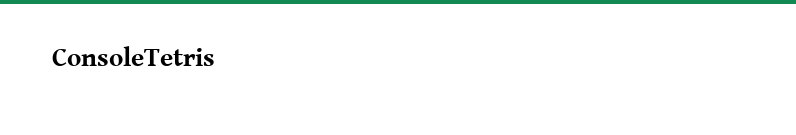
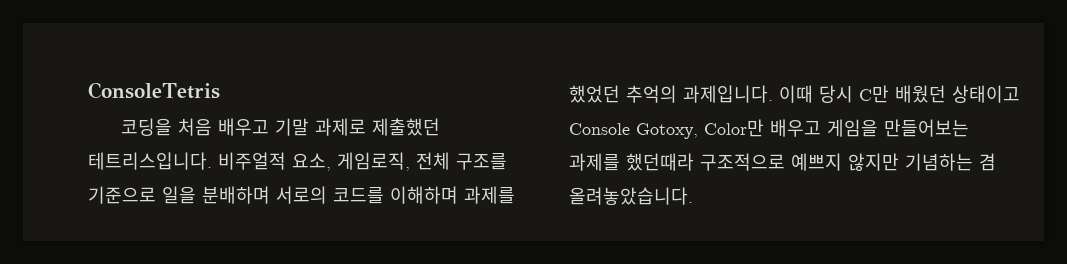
+ 코딩을 처음 배우고 기말 과제로 제출했던 테트리스입니다. 비주얼적 요소, 게임로직, 전체 구조를 기준으로 일을 분배하며 서로의 코드를 이해하며 과제를 했었던 추억의 과제입니다. 이때 당시 C만 배웠던 상태이고 Console Gotoxy, Color만 배우고 게임을 만들어보는 과제를 했던때라 구조적으로 예쁘지 않지만 기념하는 겸 올려놓았습니다.

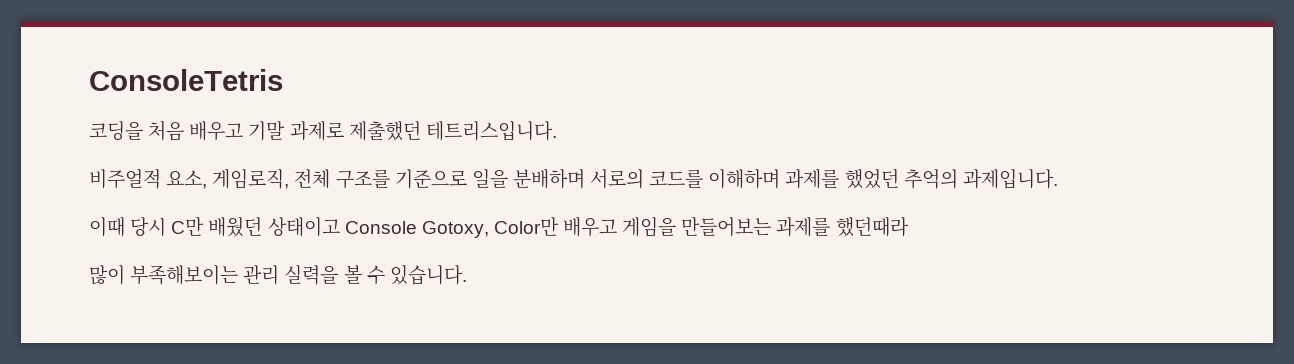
- 코딩을 처음 배우고 기말 과제로 제출했던 테트리스입니다. 비주얼적 요소, 게임로직, 전체 구조를 기준으로 일을 분배하며 서로의 코드를 이해하며 과제를 했었던 추억의 과제입니다. 이때 당시 C만 배웠던 상태이고 Console Gotoxy, Color만 배우고 게임을 만들어보는 과제를 했던때라 구조적으로 예쁘지 않지만 기념하는 겸 올려놓았습니다.
+ 코딩을 처음 배우고 기말 과제로 제출했던 테트리스입니다.
+ 비주얼적 요소, 게임로직, 전체 구조를 기준으로 일을 분배하며 서로의 코드를 이해하며 과제를 했었던 추억의 과제입니다.
+ 이때 당시 C만 배웠던 상태이고 Console Gotoxy, Color만 배우고 게임을 만들어보는 과제를 했던때라
+ 많이 부족해보이는 관리 실력을 볼 수 있습니다.

